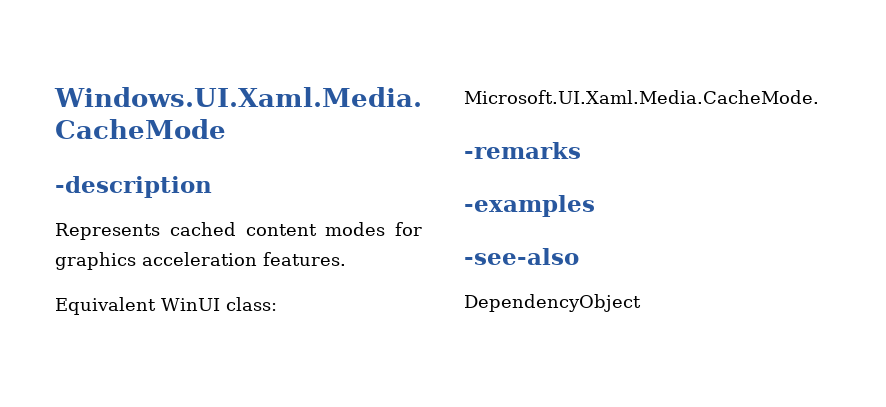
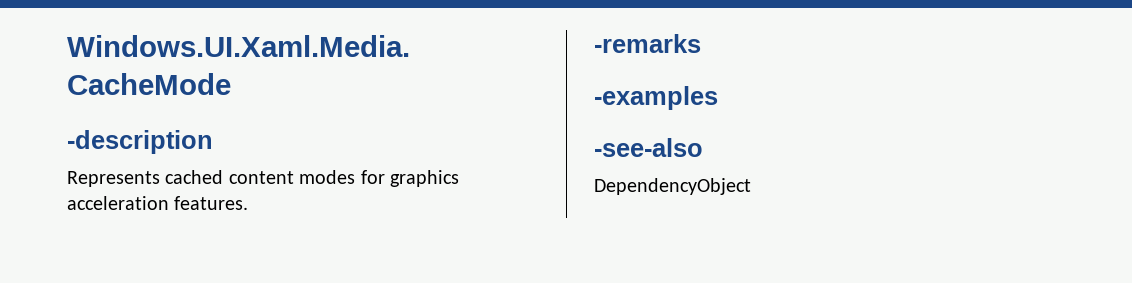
- Equivalent WinUI class: Microsoft.UI.Xaml.Media.CacheMode.

